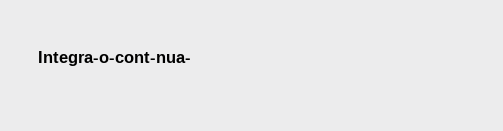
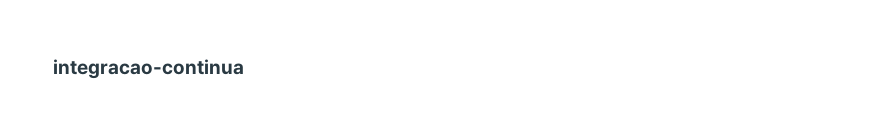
- Integra-o-cont-nua-
+ integracao-continua

